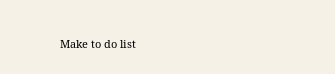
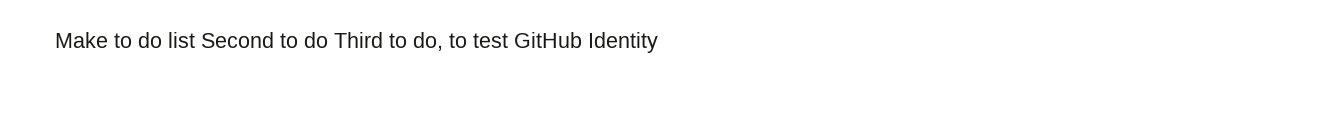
- Make to do list
+ Make to do list Second to do Third to do, to test GitHub Identity

